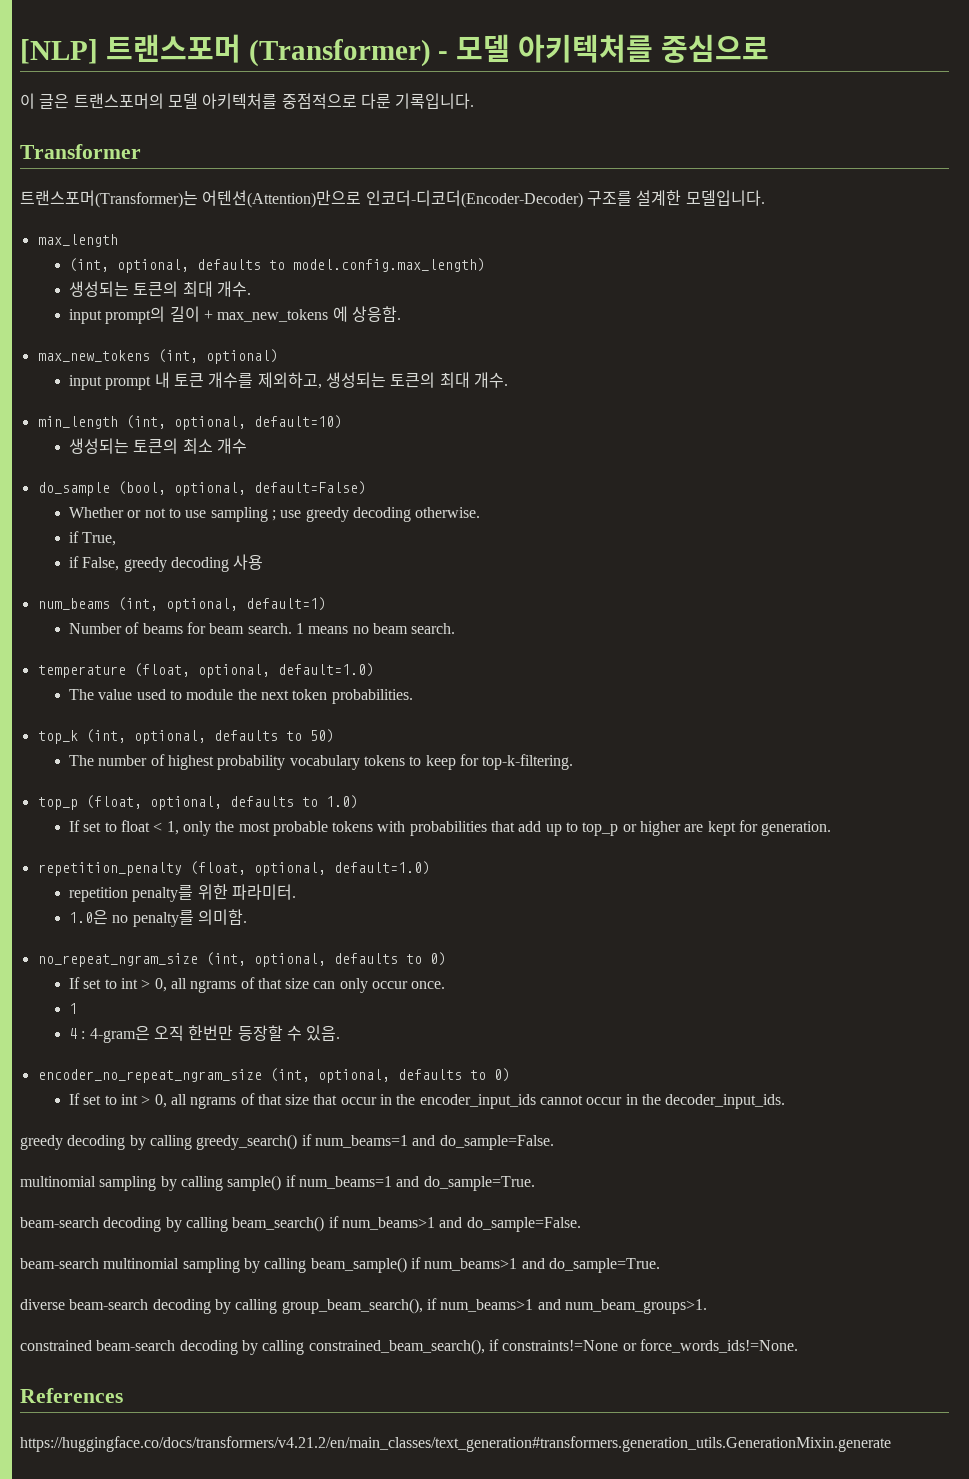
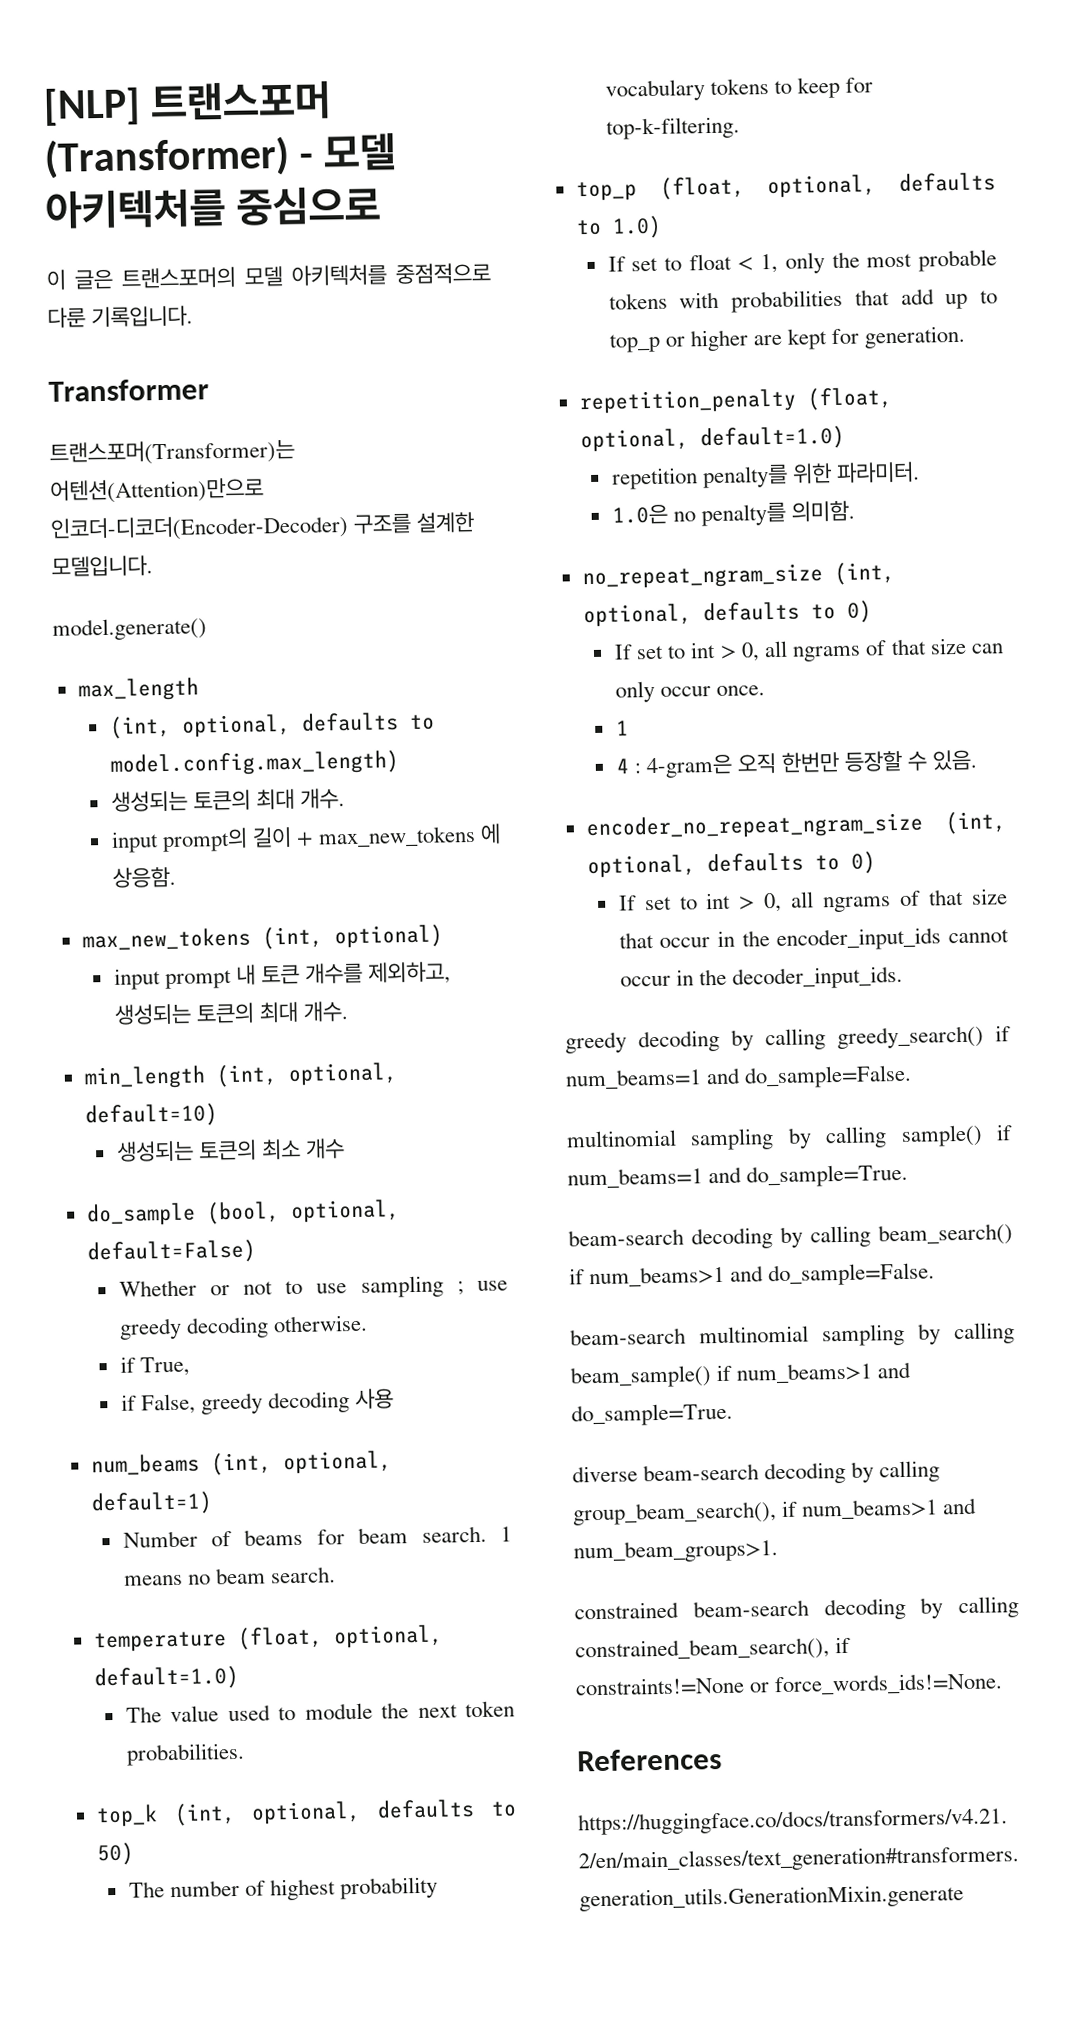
+ model.generate()

